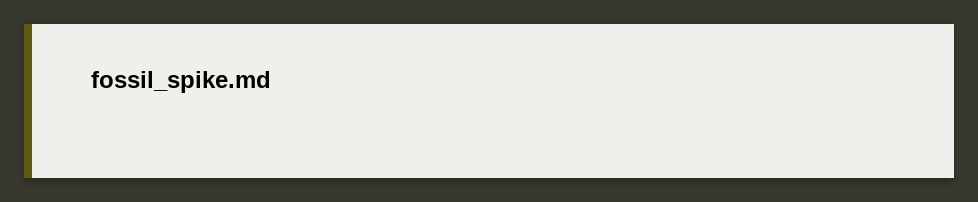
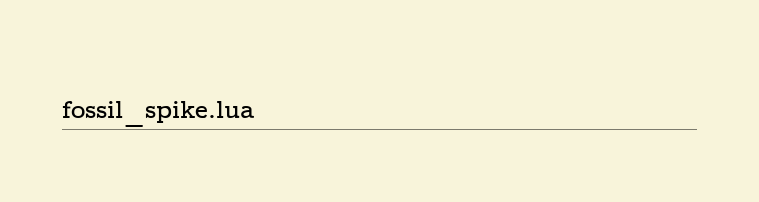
- fossil_spike.md
+ fossil_spike.lua

